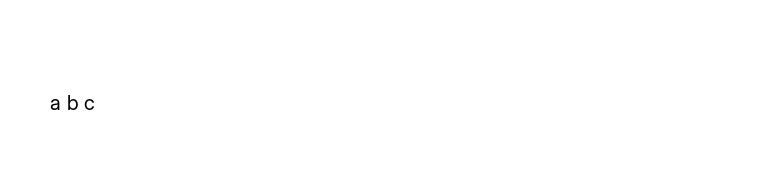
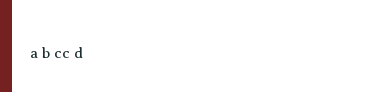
- a b c
+ a b cc d

